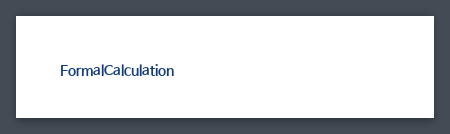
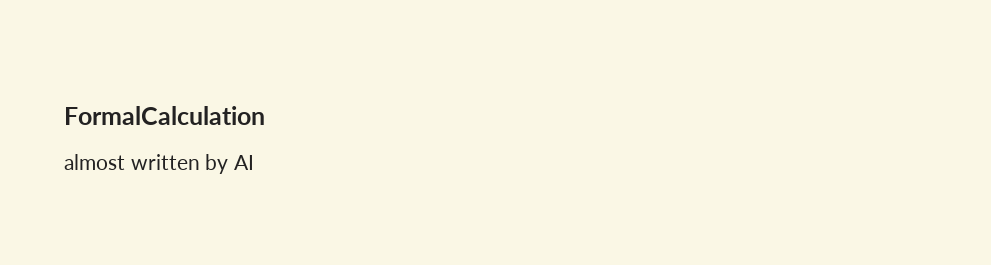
+ almost written by AI

